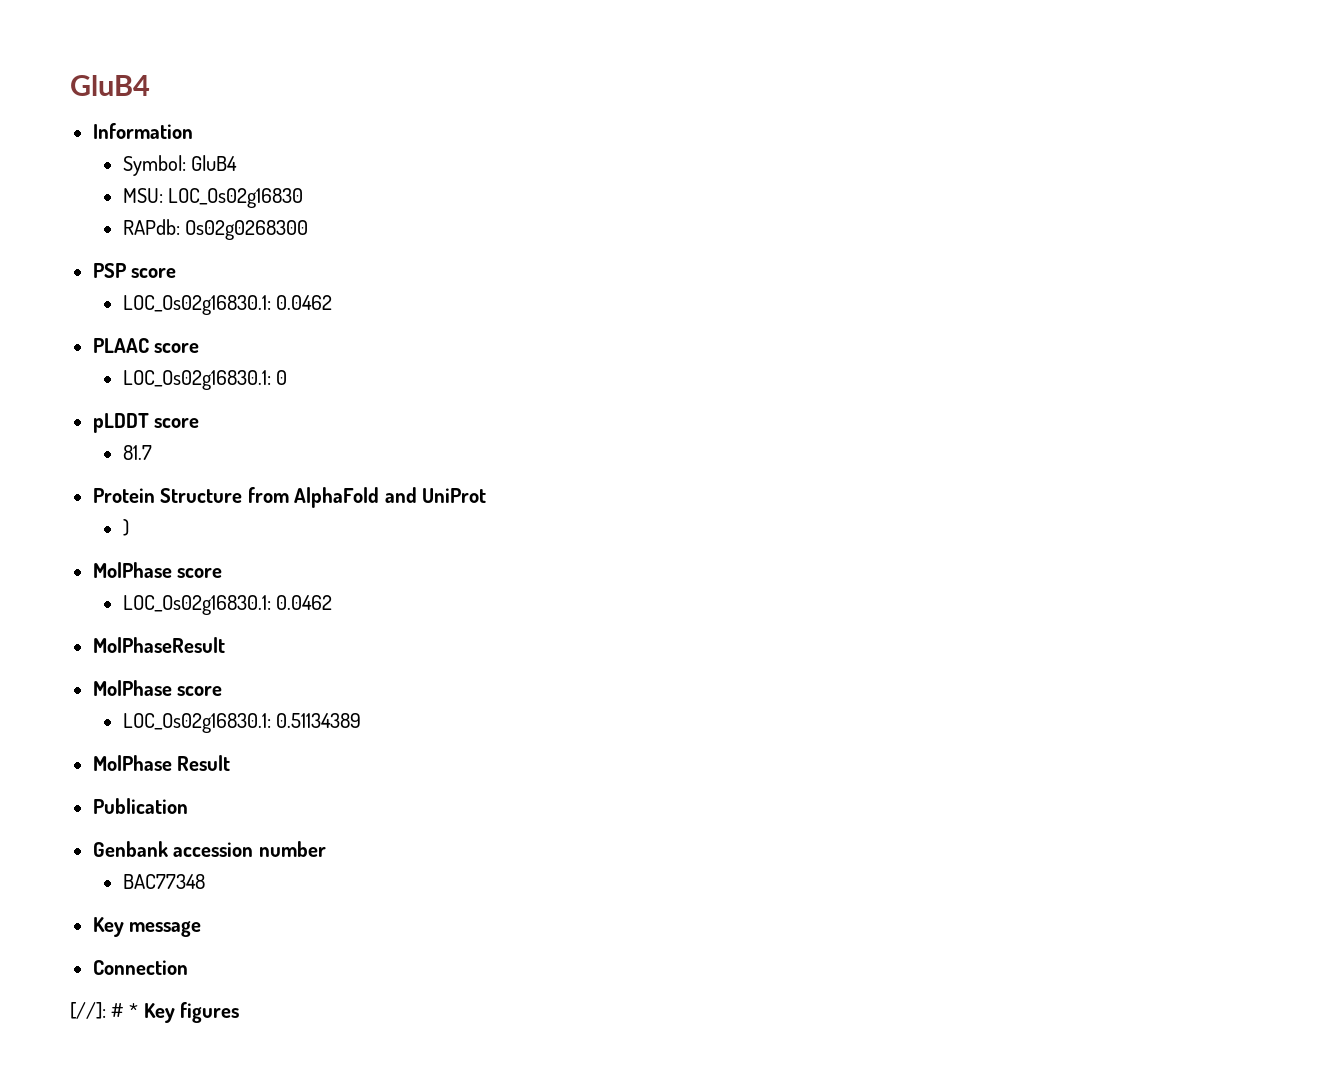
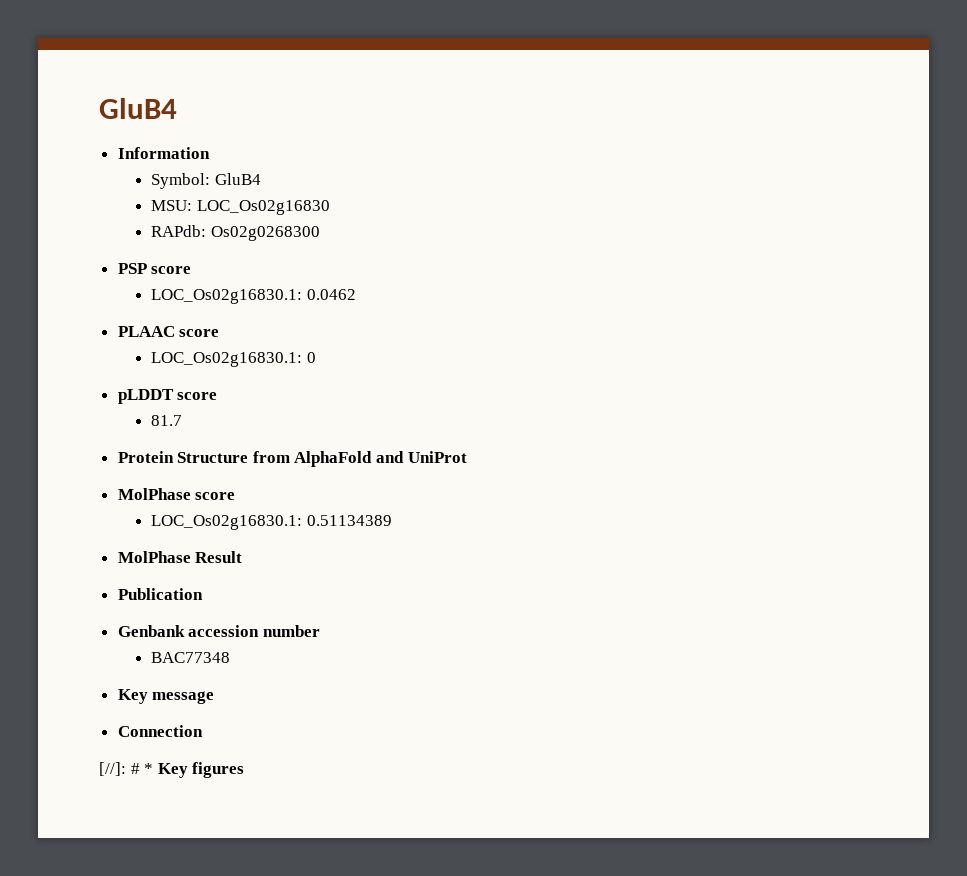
- )
- MolPhase score
- LOC_Os02g16830.1: 0.0462
- MolPhaseResult

